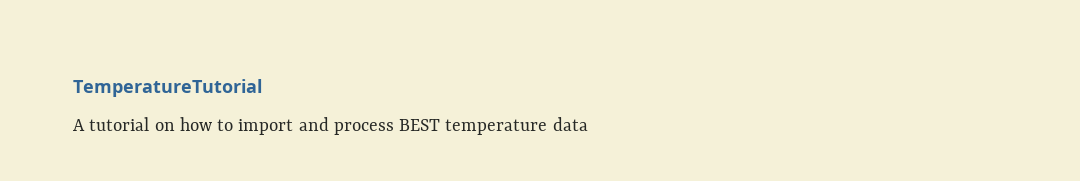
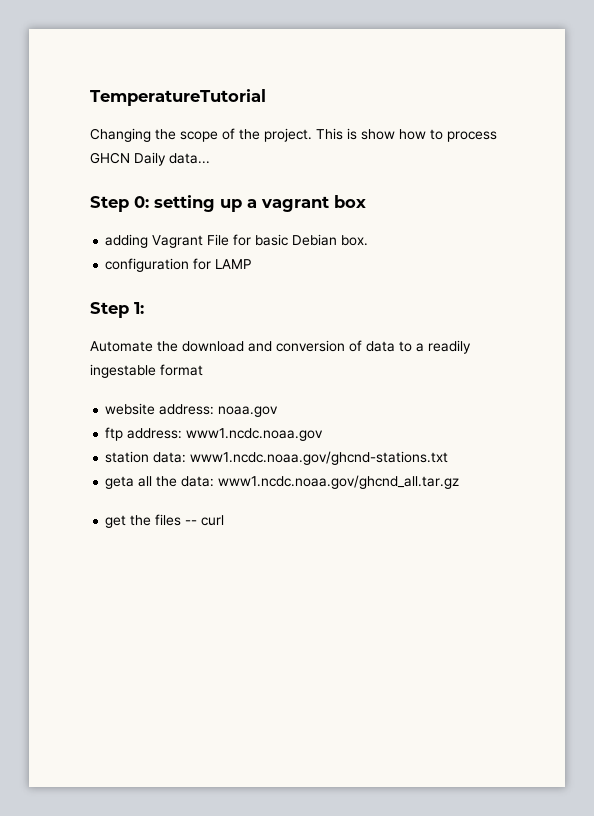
- A tutorial on how to import and process BEST temperature data
+ Changing the scope of the project. This is show how to process GHCN Daily data...
+ Step 0: setting up a vagrant box
+ adding Vagrant File for basic Debian box.
+ configuration for LAMP
+ Step 1:
+ Automate the download and conversion of data to a readily ingestable format
+ website address: noaa.gov
+ ftp address: www1.ncdc.noaa.gov
+ station data: www1.ncdc.noaa.gov/ghcnd-stations.txt
+ geta all the data: www1.ncdc.noaa.gov/ghcnd_all.tar.gz
+ get the files -- curl

